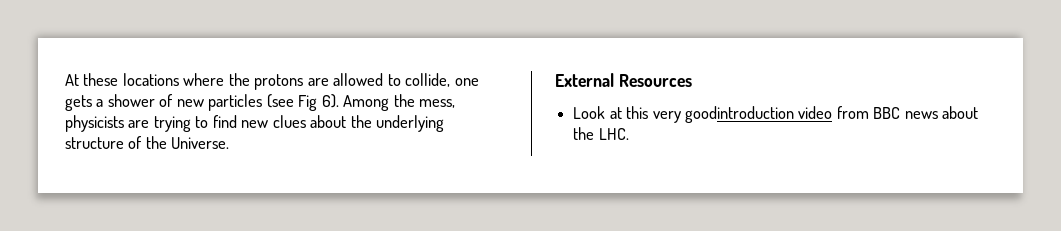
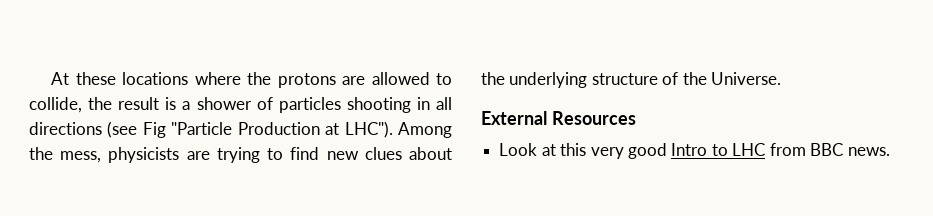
- At these locations where the protons are allowed to collide, one gets a shower of new particles (see Fig 6).
+ At these locations where the protons are allowed to collide, the result is a shower of particles shooting in all directions (see Fig "Particle Production at LHC").
- Look at this very goodintroduction video from BBC news about the LHC.
+ Look at this very good Intro to LHC from BBC news.

